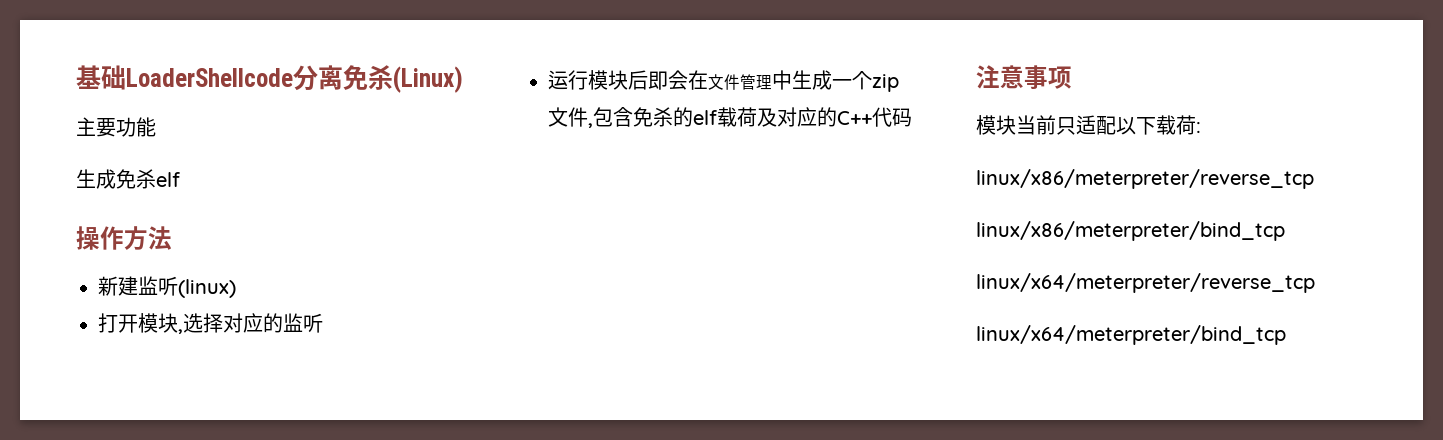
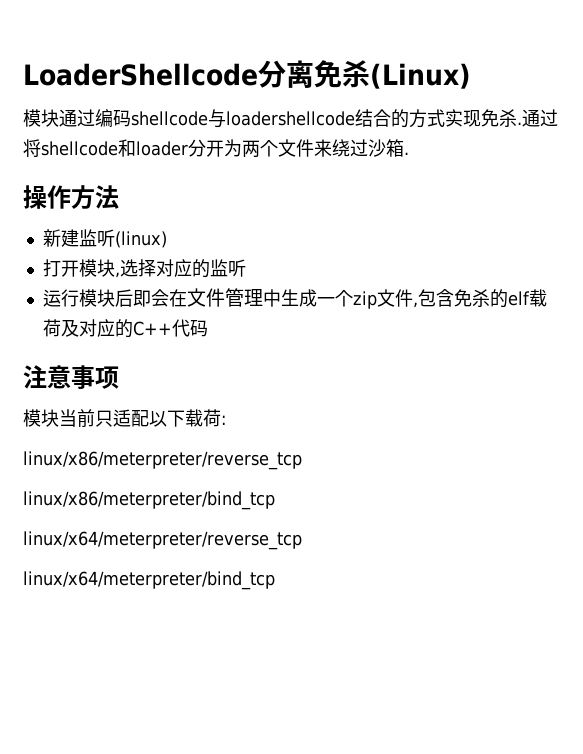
- 基础LoaderShellcode分离免杀(Linux)
+ LoaderShellcode分离免杀(Linux)
- 主要功能
- 生成免杀elf
+ 模块通过编码shellcode与loadershellcode结合的方式实现免杀.通过将shellcode和loader分开为两个文件来绕过沙箱.

